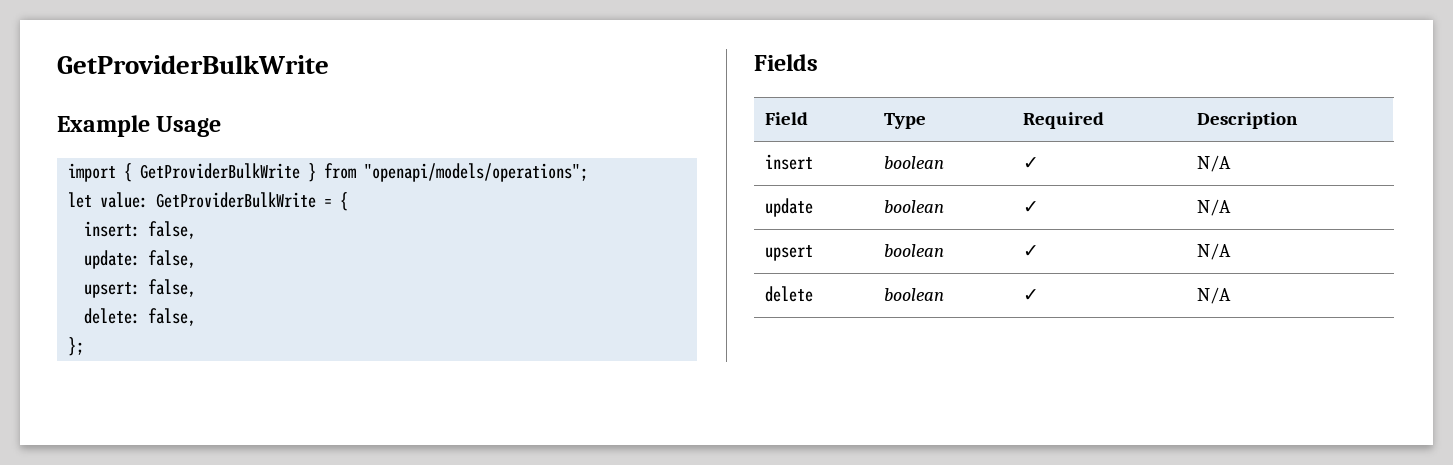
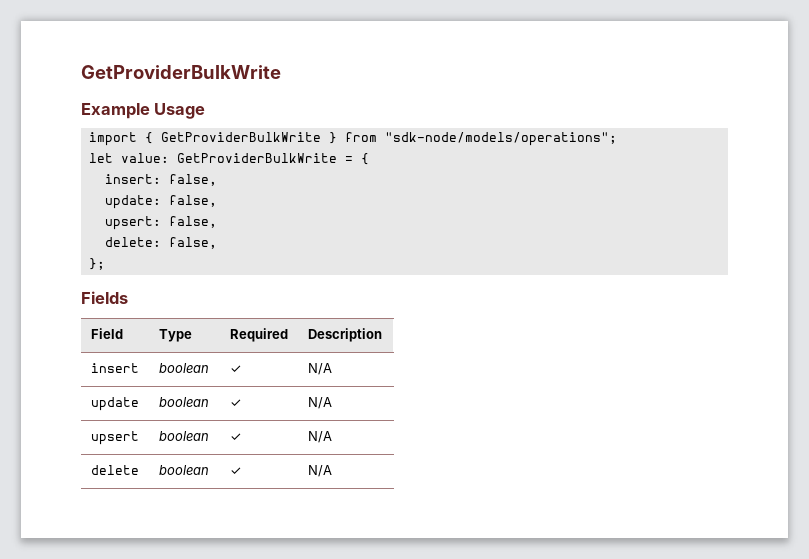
- import { GetProviderBulkWrite } from "openapi/models/operations";
+ import { GetProviderBulkWrite } from "sdk-node/models/operations";

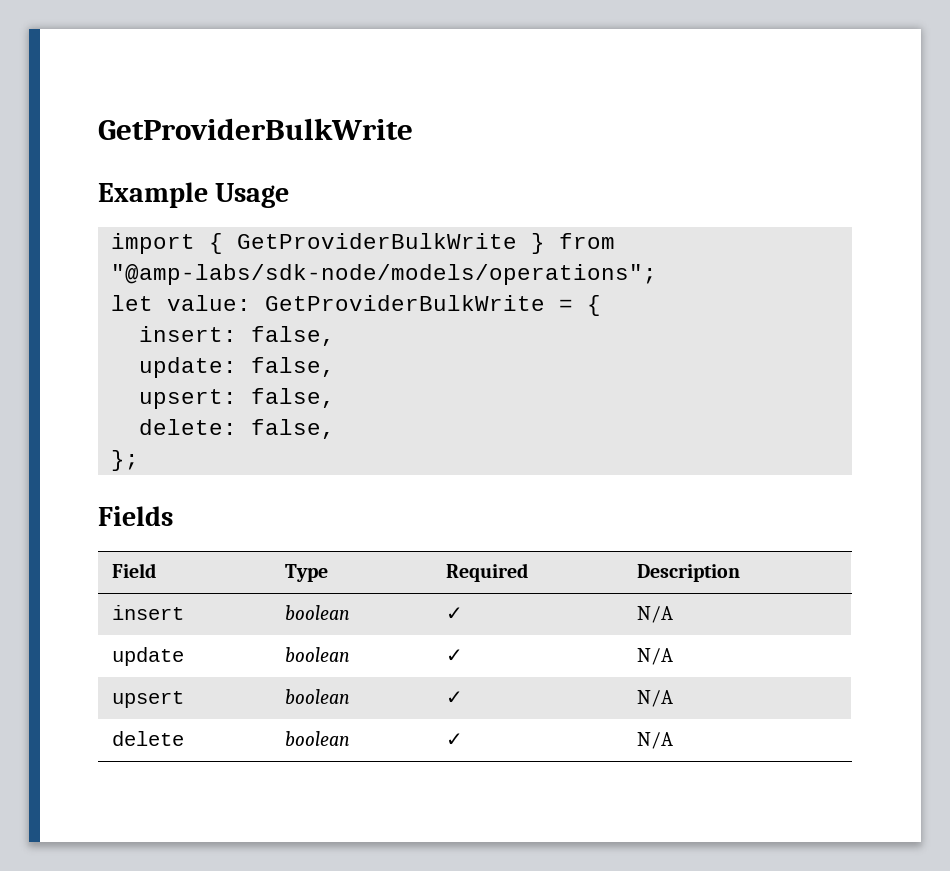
- import { GetProviderBulkWrite } from "sdk-node/models/operations";
+ import { GetProviderBulkWrite } from "@amp-labs/sdk-node/models/operations";

